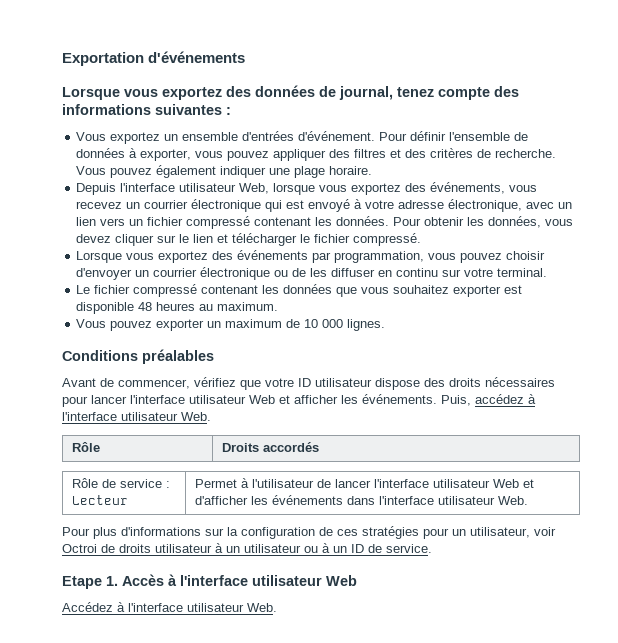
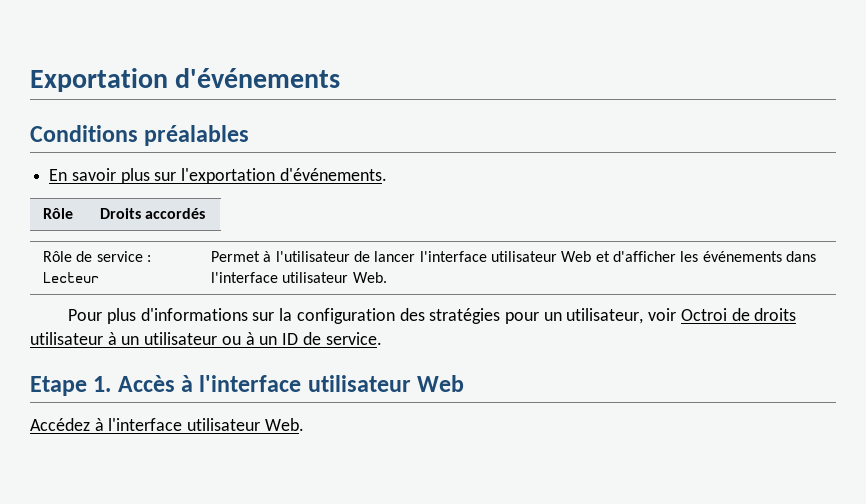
- Lorsque vous exportez des données de journal, tenez compte des informations suivantes :
- Vous exportez un ensemble d'entrées d'événement. Pour définir l'ensemble de données à exporter, vous pouvez appliquer des filtres et des critères de recherche. Vous pouvez également indiquer une plage horaire.
- Depuis l'interface utilisateur Web, lorsque vous exportez des événements, vous recevez un courrier électronique qui est envoyé à votre adresse électronique, avec un lien vers un fichier compressé contenant les données. Pour obtenir les données, vous devez cliquer sur le lien et télécharger le fichier compressé.
- Lorsque vous exportez des événements par programmation, vous pouvez choisir d'envoyer un courrier électronique ou de les diffuser en continu sur votre terminal.
- Le fichier compressé contenant les données que vous souhaitez exporter est disponible 48 heures au maximum.
- Vous pouvez exporter un maximum de 10 000 lignes.
  Conditions préalables
- Avant de commencer, vérifiez que votre ID utilisateur dispose des droits nécessaires pour lancer l'interface utilisateur Web et afficher les événements. Puis, accédez à l'interface utilisateur Web.
+ En savoir plus sur l'exportation d'événements.
- Pour plus d'informations sur la configuration de ces stratégies pour un utilisateur, voir Octroi de droits utilisateur à un utilisateur ou à un ID de service.
+ Pour plus d'informations sur la configuration des stratégies pour un utilisateur, voir Octroi de droits utilisateur à un utilisateur ou à un ID de service.

